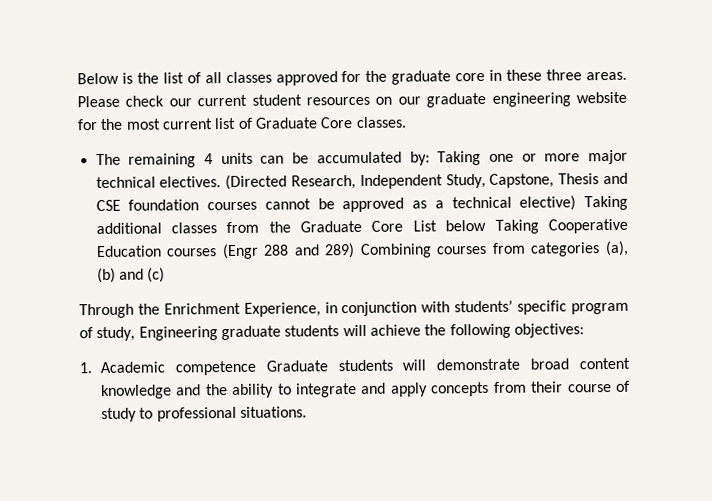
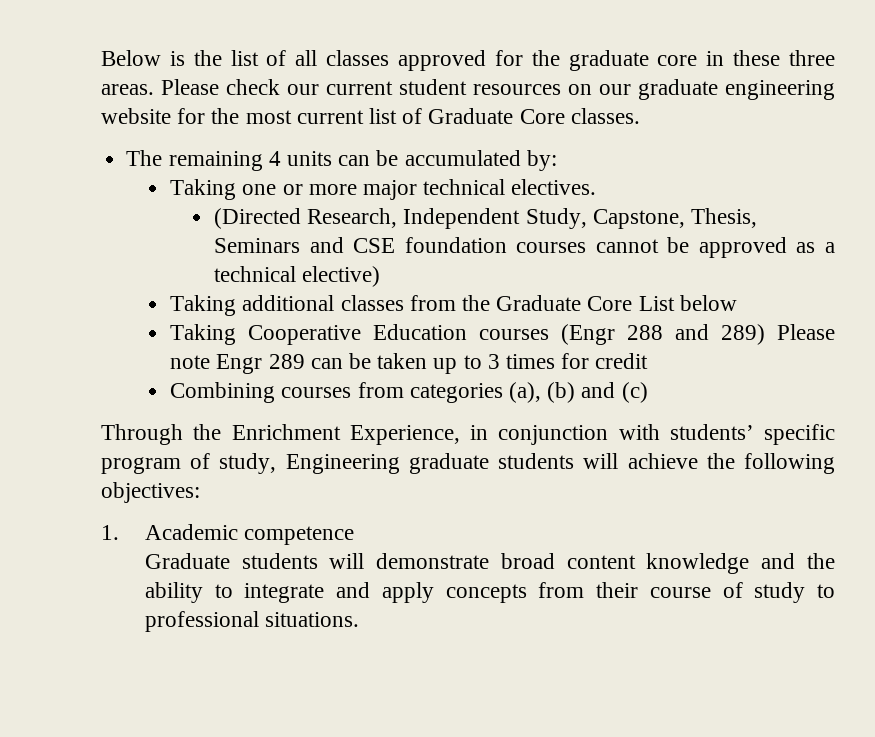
- The remaining 4 units can be accumulated by: Taking one or more major technical electives. (Directed Research, Independent Study, Capstone, Thesis and CSE foundation courses cannot be approved as a technical elective) Taking additional classes from the Graduate Core List below Taking Cooperative Education courses (Engr 288 and 289) Combining courses from categories (a), (b) and (c)
+ The remaining 4 units can be accumulated by:
+ Taking one or more major technical electives.
+ (Directed Research, Independent Study, Capstone, Thesis, Seminars and CSE foundation courses cannot be approved as a technical elective)
+ Taking additional classes from the Graduate Core List below
+ Taking Cooperative Education courses (Engr 288 and 289) Please note Engr 289 can be taken up to 3 times for credit
+ Combining courses from categories (a), (b) and (c)
- 1. Academic competence Graduate students will demonstrate broad content knowledge and the ability to integrate and apply concepts from their course of study to professional situations.
+ 1. Academic competence
+ Graduate students will demonstrate broad content knowledge and the ability to integrate and apply concepts from their course of study to professional situations.

